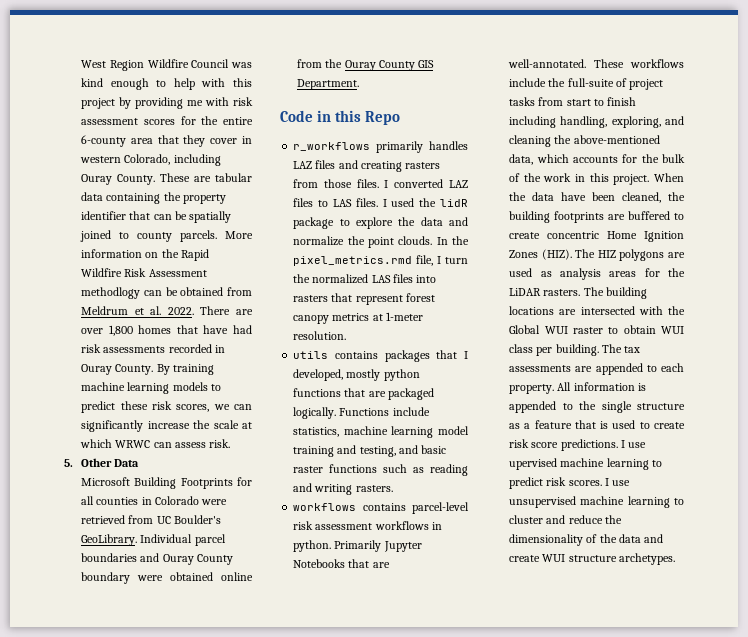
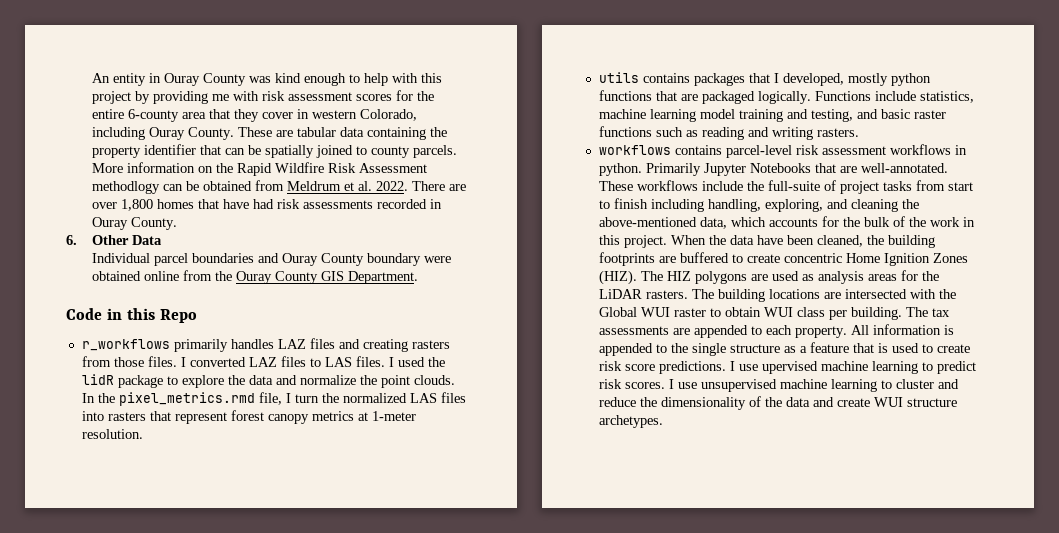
- West Region Wildfire Council was kind enough to help with this project by providing me with risk assessment scores for the entire 6-county area that they cover in western Colorado, including Ouray County.
+ An entity in Ouray County was kind enough to help with this project by providing me with risk assessment scores for the entire 6-county area that they cover in western Colorado, including Ouray County.
- There are over 1,800 homes that have had risk assessments recorded in Ouray County. By training machine learning models to predict these risk scores, we can significantly increase the scale at which WRWC can assess risk.
- 5. Other Data
- Microsoft Building Footprints for all counties in Colorado were retrieved from UC Boulder's GeoLibrary. Individual parcel boundaries and Ouray County boundary were obtained online from the Ouray County GIS Department.
+ There are over 1,800 homes that have had risk assessments recorded in Ouray County.
+ 6. Other Data
+ Individual parcel boundaries and Ouray County boundary were obtained online from the Ouray County GIS Department.

